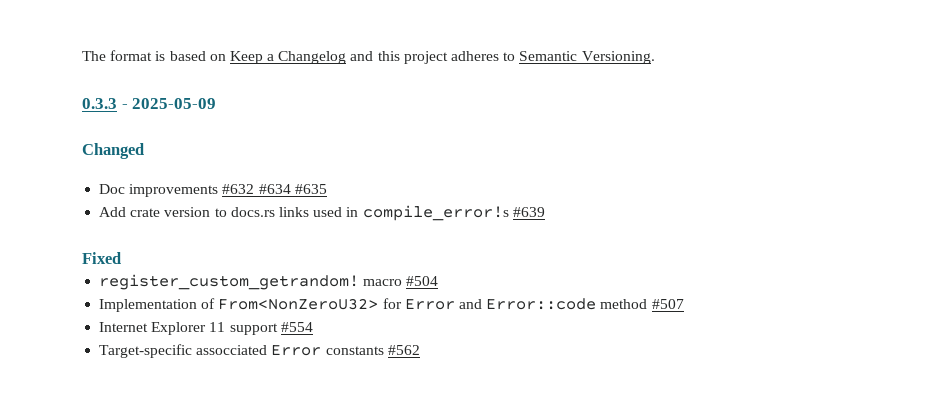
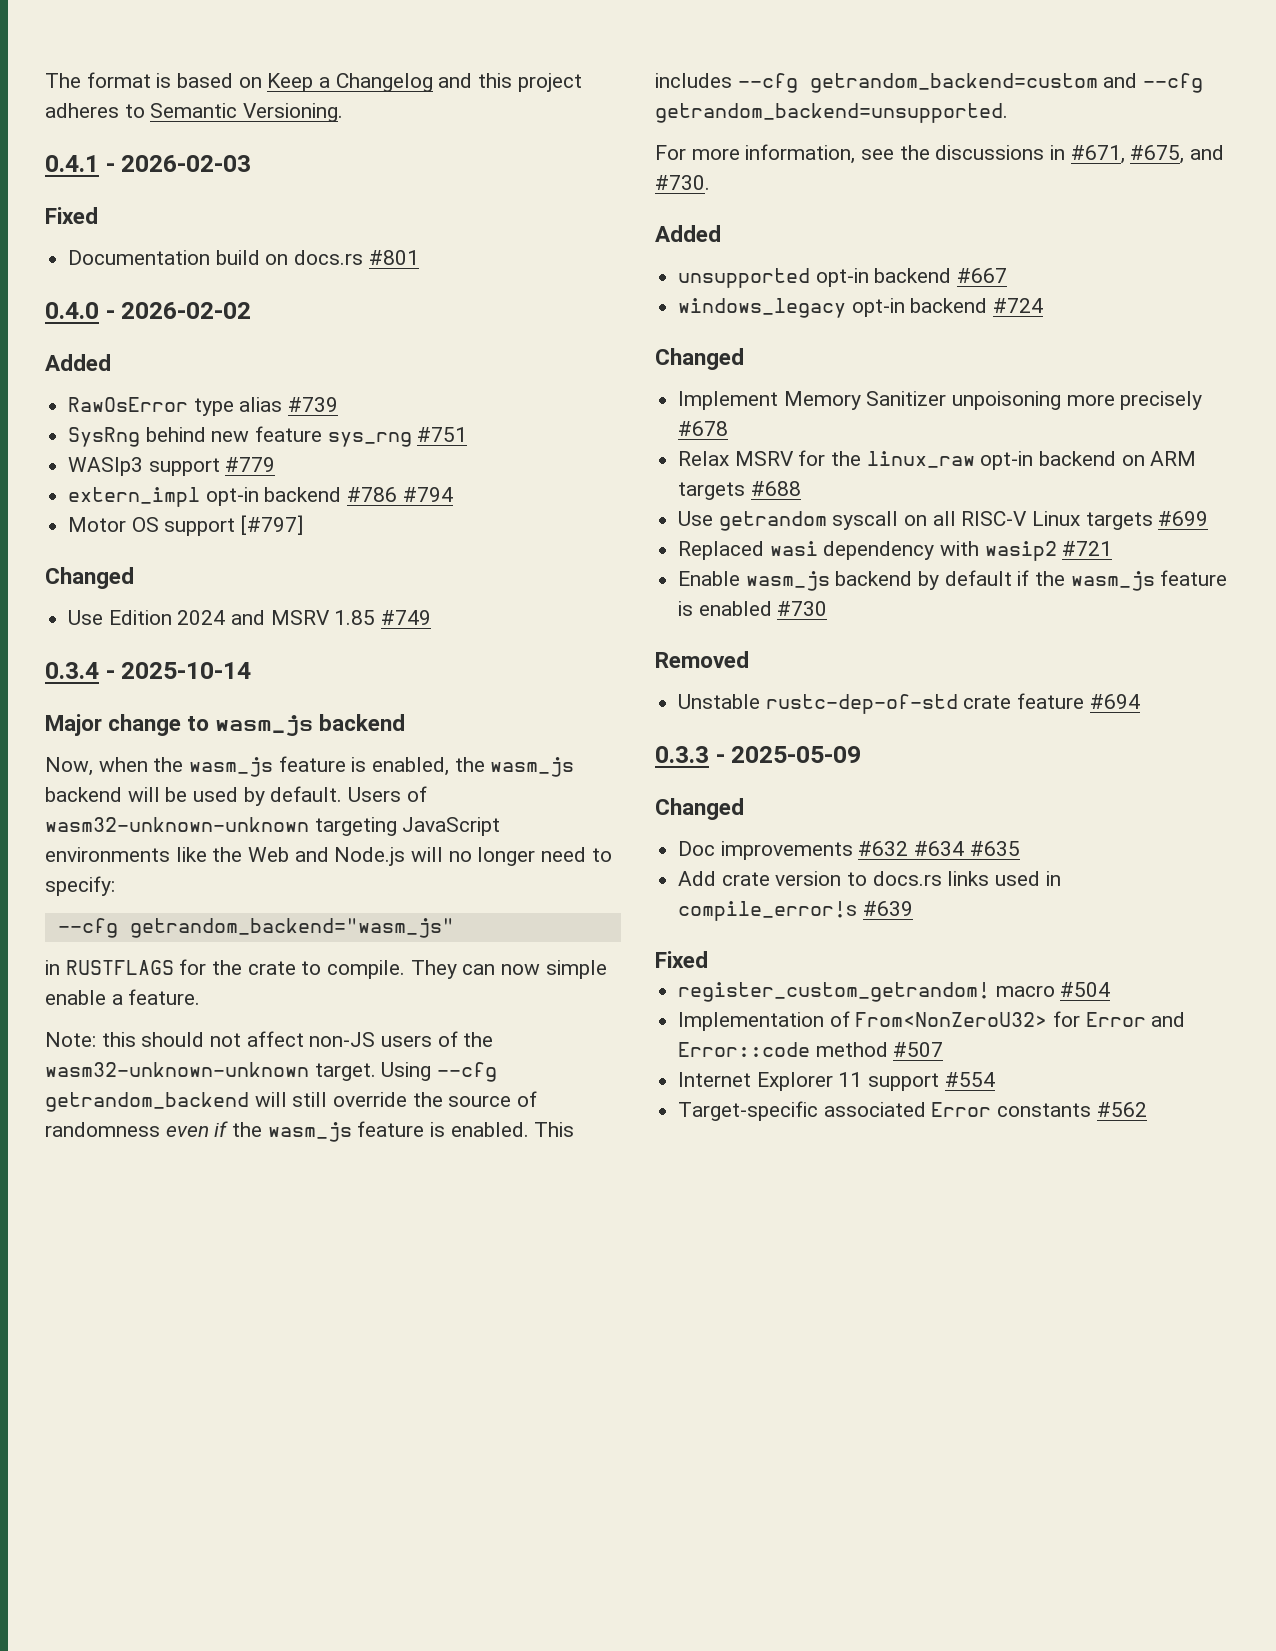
+ 0.4.1 - 2026-02-03
+ Fixed
+ Documentation build on docs.rs #801
+ 0.4.0 - 2026-02-02
+ Added
+ RawOsError type alias #739
+ SysRng behind new feature sys_rng #751
+ WASIp3 support #779
+ extern_impl opt-in backend #786 #794
+ Motor OS support [#797]
+ Changed
+ Use Edition 2024 and MSRV 1.85 #749
+ 0.3.4 - 2025-10-14
+ Major change to wasm_js backend
+ Now, when the wasm_js feature is enabled, the wasm_js backend will be used by default. Users of wasm32-unknown-unknown targeting JavaScript environments like the Web and Node.js will no longer need to specify:
+ --cfg getrandom_backend="wasm_js"
+ in RUSTFLAGS for the crate to compile. They can now simple enable a feature.
+ Note: this should not affect non-JS users of the wasm32-unknown-unknown target. Using --cfg getrandom_backend will still override the source of randomness even if the wasm_js feature is enabled. This includes --cfg getrandom_backend=custom and --cfg getrandom_backend=unsupported.
+ For more information, see the discussions in #671, #675, and #730.
+ Added
+ unsupported opt-in backend #667
+ windows_legacy opt-in backend #724
+ Changed
+ Implement Memory Sanitizer unpoisoning more precisely #678
+ Relax MSRV for the linux_raw opt-in backend on ARM targets #688
+ Use getrandom syscall on all RISC-V Linux targets #699
+ Replaced wasi dependency with wasip2 #721
+ Enable wasm_js backend by default if the wasm_js feature is enabled #730
+ Removed
+ Unstable rustc-dep-of-std crate feature #694
- Target-specific assocciated Error constants #562
+ Target-specific associated Error constants #562

